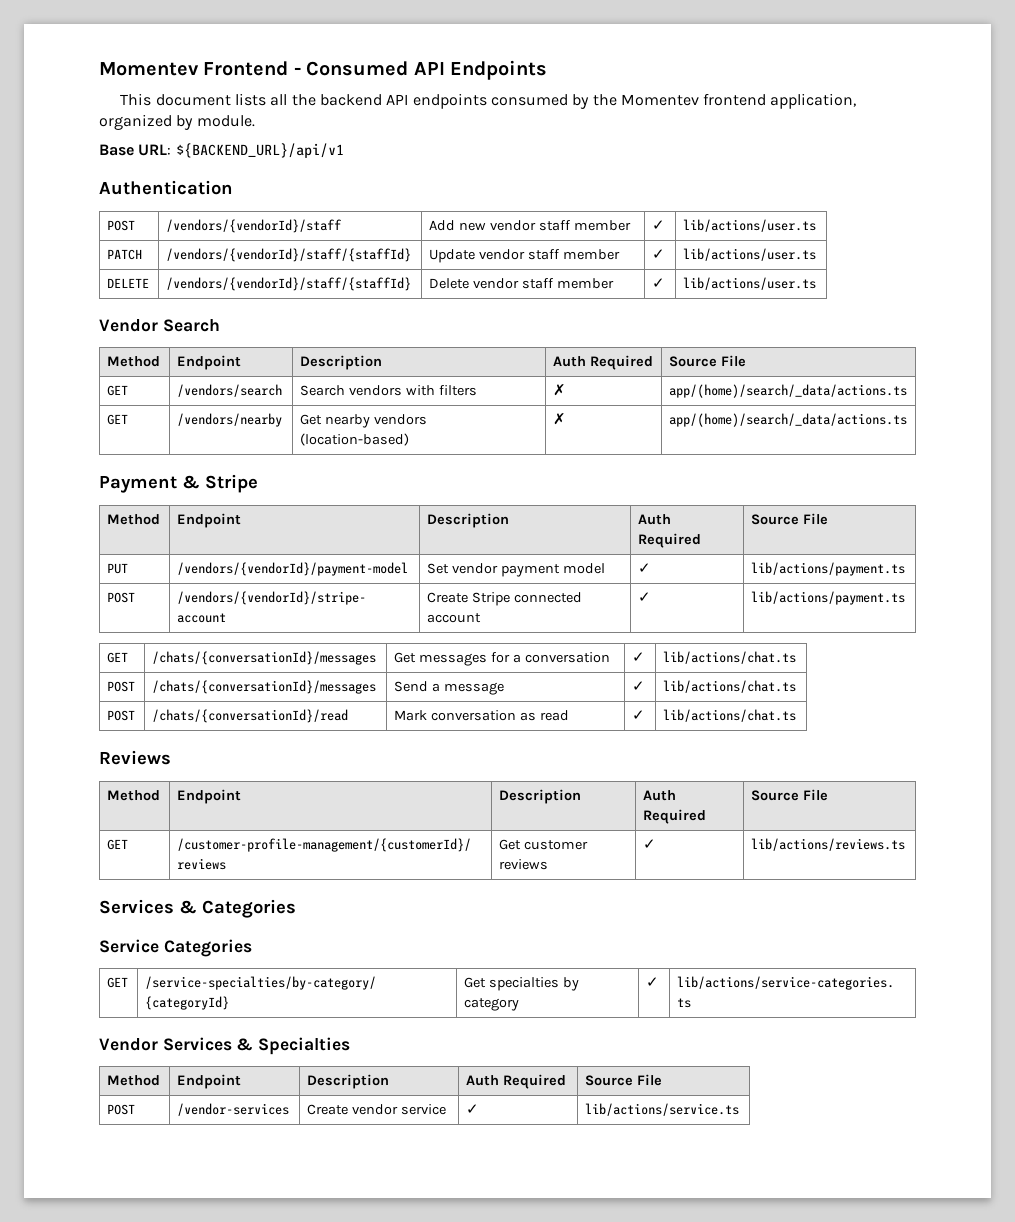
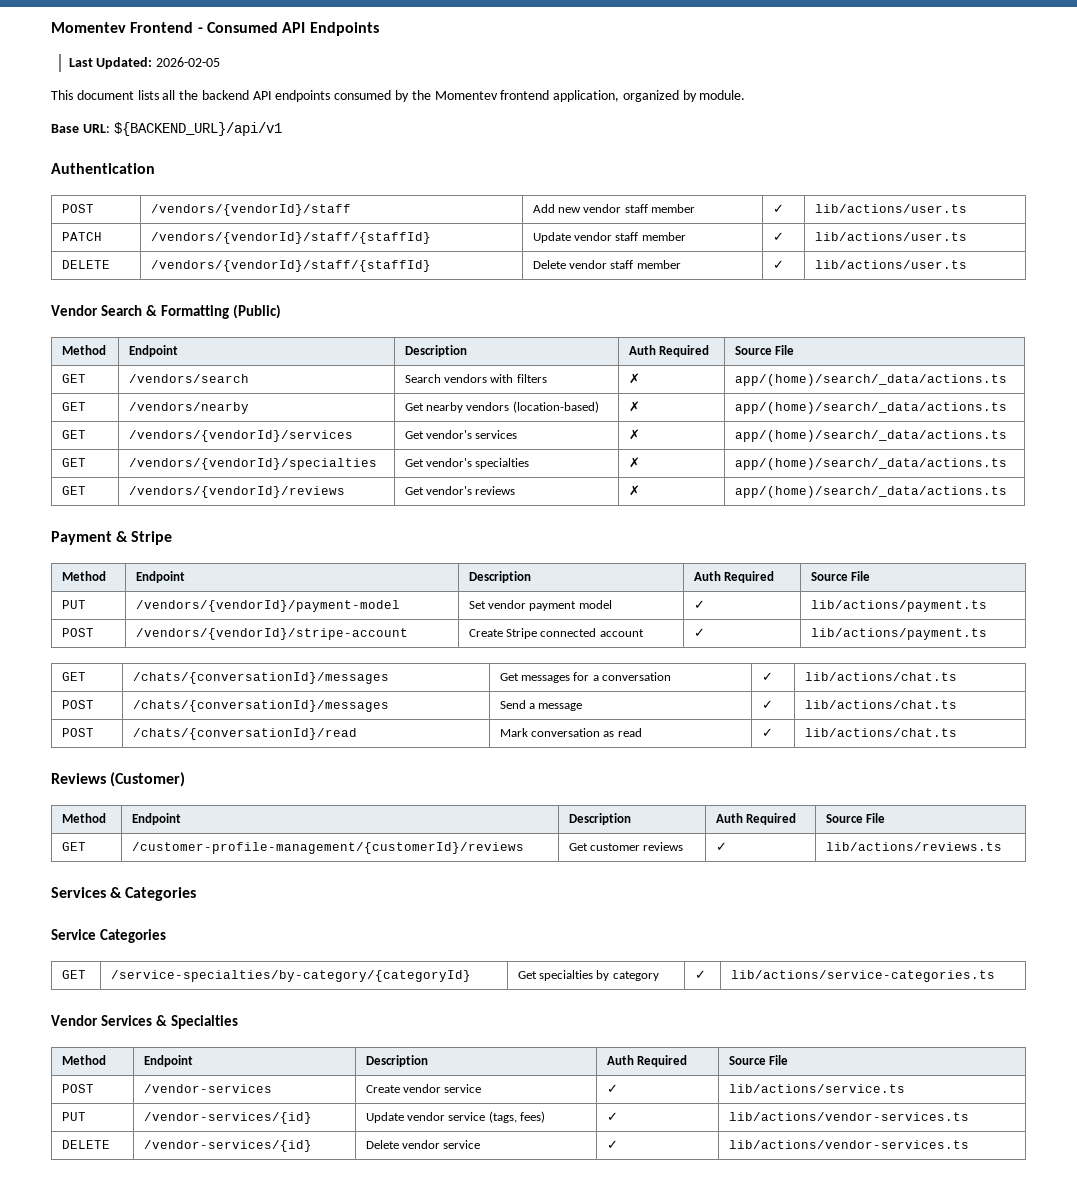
+ Last Updated: 2026-02-05
- Vendor Search
+ Vendor Search & Formatting (Public)
+ GET | /vendors/{vendorId}/services | Get vendor's services | ✗ | app/(home)/search/_data/actions.ts
+ GET | /vendors/{vendorId}/specialties | Get vendor's specialties | ✗ | app/(home)/search/_data/actions.ts
+ GET | /vendors/{vendorId}/reviews | Get vendor's reviews | ✗ | app/(home)/search/_data/actions.ts
- Reviews
+ Reviews (Customer)
+ PUT | /vendor-services/{id} | Update vendor service (tags, fees) | ✓ | lib/actions/vendor-services.ts
+ DELETE | /vendor-services/{id} | Delete vendor service | ✓ | lib/actions/vendor-services.ts

